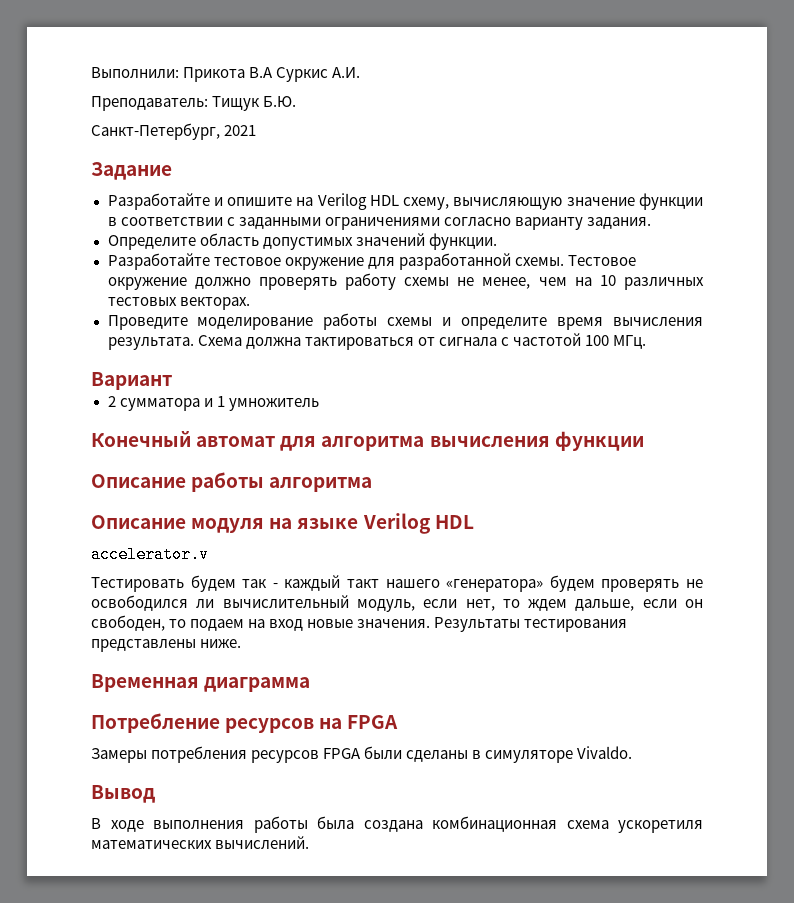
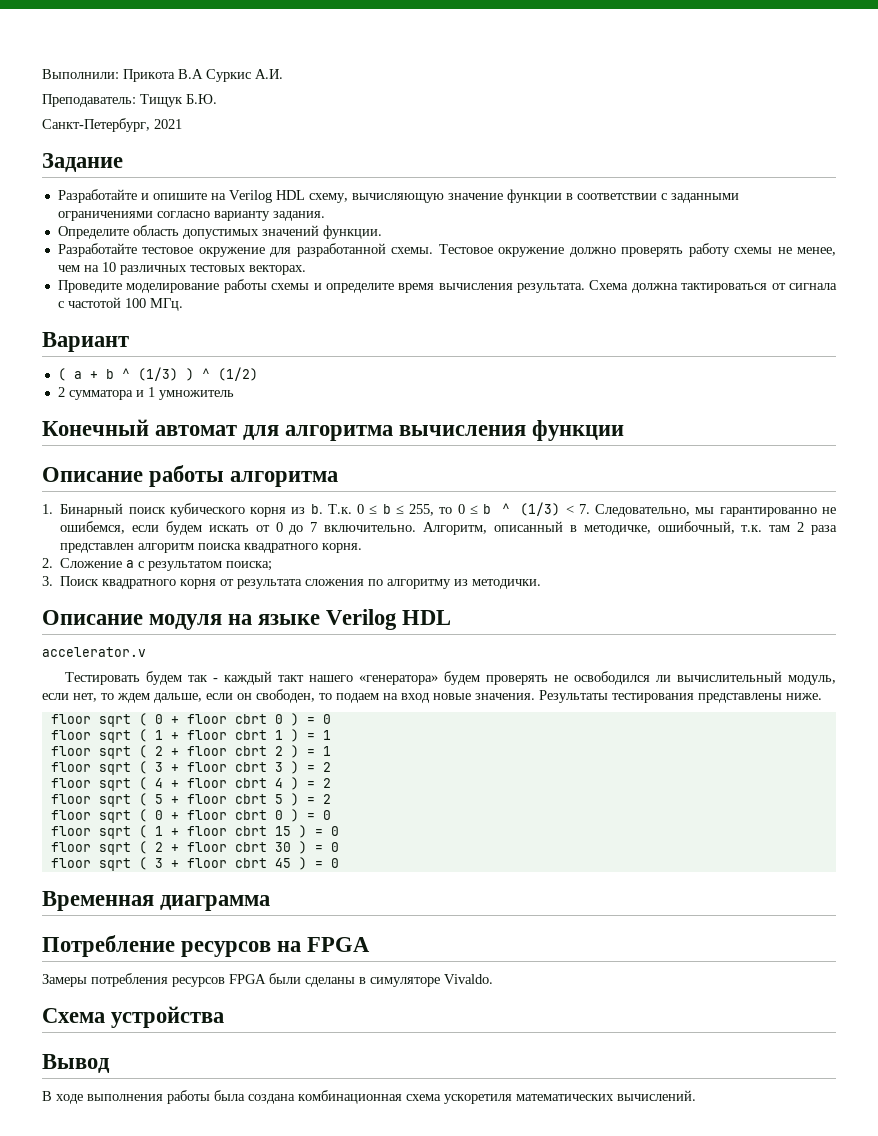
+ ( a + b ^ (1/3) ) ^ (1/2)
+ 1. Бинарный поиск кубического корня из b. Т.к. 0 ≤ b ≤ 255, то 0 ≤ b ^ (1/3) < 7. Следовательно, мы гарантированно не ошибемся, если будем искать от 0 до 7 включительно. Алгоритм, описанный в методичке, ошибочный, т.к. там 2 раза представлен алгоритм поиска квадратного корня.
+ 2. Сложение a с результатом поиска;
+ 3. Поиск квадратного корня от результата сложения по алгоритму из методички.
  Результаты тестирования представлены ниже.
+ floor sqrt ( 0 + floor cbrt 0 ) = 0
+ floor sqrt ( 1 + floor cbrt 1 ) = 1
+ floor sqrt ( 2 + floor cbrt 2 ) = 1
+ floor sqrt ( 3 + floor cbrt 3 ) = 2
+ floor sqrt ( 4 + floor cbrt 4 ) = 2
+ floor sqrt ( 5 + floor cbrt 5 ) = 2
+ floor sqrt ( 0 + floor cbrt 0 ) = 0
+ floor sqrt ( 1 + floor cbrt 15 ) = 0
+ floor sqrt ( 2 + floor cbrt 30 ) = 0
+ floor sqrt ( 3 + floor cbrt 45 ) = 0
+ Схема устройства

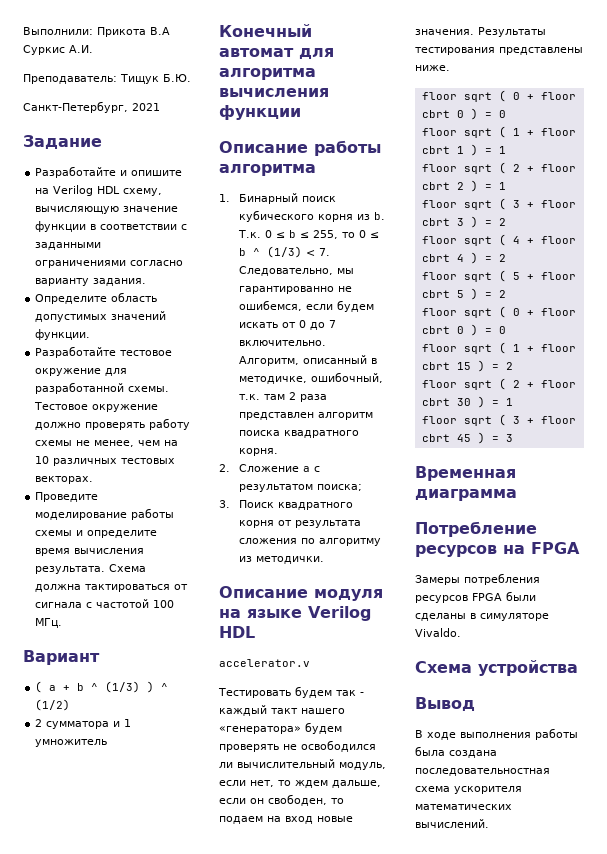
- floor sqrt ( 1 + floor cbrt 15 ) = 0
+ floor sqrt ( 1 + floor cbrt 15 ) = 2
- floor sqrt ( 2 + floor cbrt 30 ) = 0
+ floor sqrt ( 2 + floor cbrt 30 ) = 1
- floor sqrt ( 3 + floor cbrt 45 ) = 0
+ floor sqrt ( 3 + floor cbrt 45 ) = 3
- В ходе выполнения работы была создана комбинационная схема ускоретиля математических вычислений.
+ В ходе выполнения работы была создана последовательностная схема ускорителя математических вычислений.

